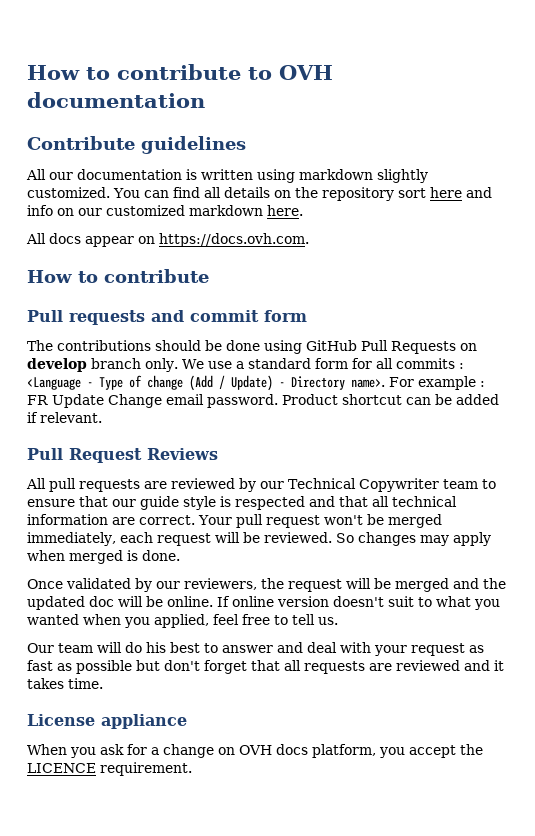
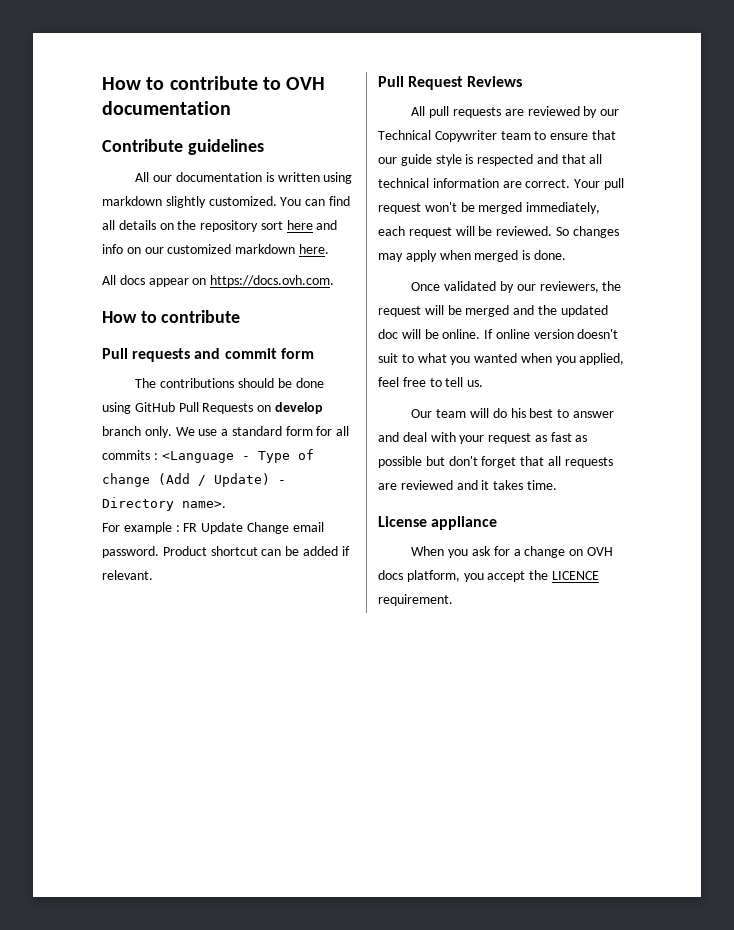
- We use a standard form for all commits : <Language - Type of change (Add / Update) - Directory name>. For example : FR Update Change email password.
+ We use a standard form for all commits : <Language - Type of change (Add / Update) - Directory name>.
+ For example : FR Update Change email password.

